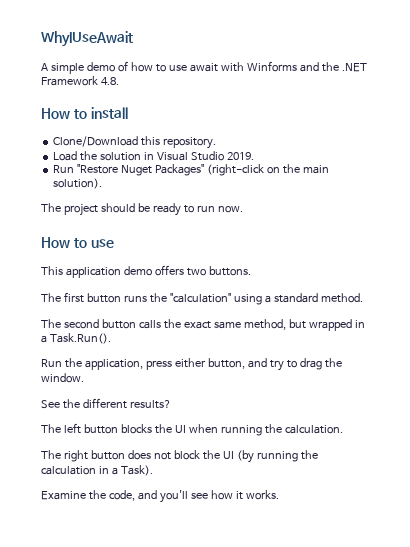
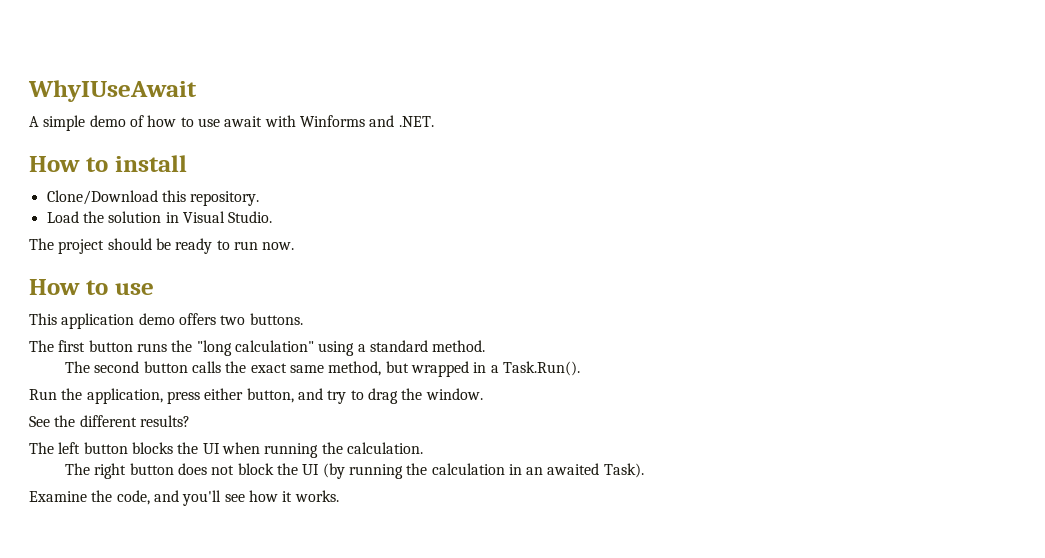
- A simple demo of how to use await with Winforms and the .NET Framework 4.8.
+ A simple demo of how to use await with Winforms and .NET.
- Load the solution in Visual Studio 2019.
- Run "Restore Nuget Packages" (right-click on the main solution).
+ Load the solution in Visual Studio.
- The first button runs the "calculation" using a standard method.
+ The first button runs the "long calculation" using a standard method.
- The right button does not block the UI (by running the calculation in a Task).
+ The right button does not block the UI (by running the calculation in an awaited Task).

